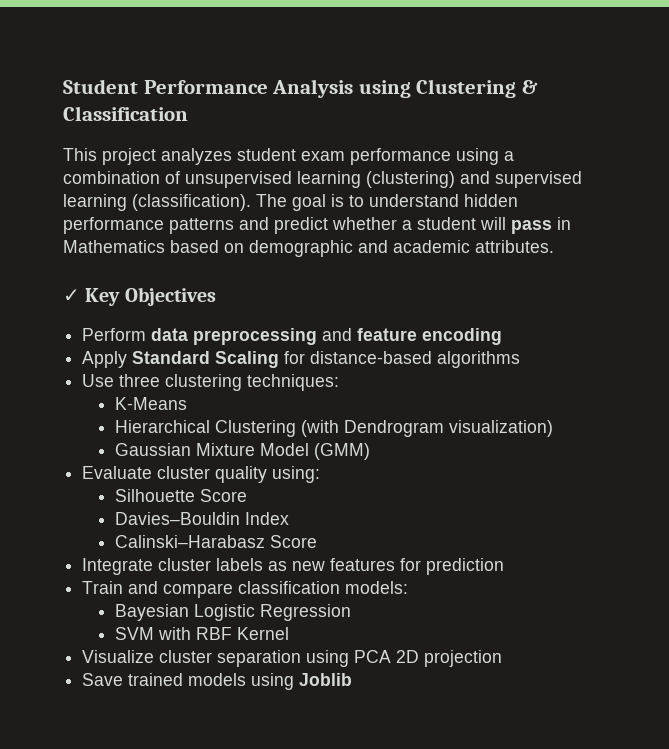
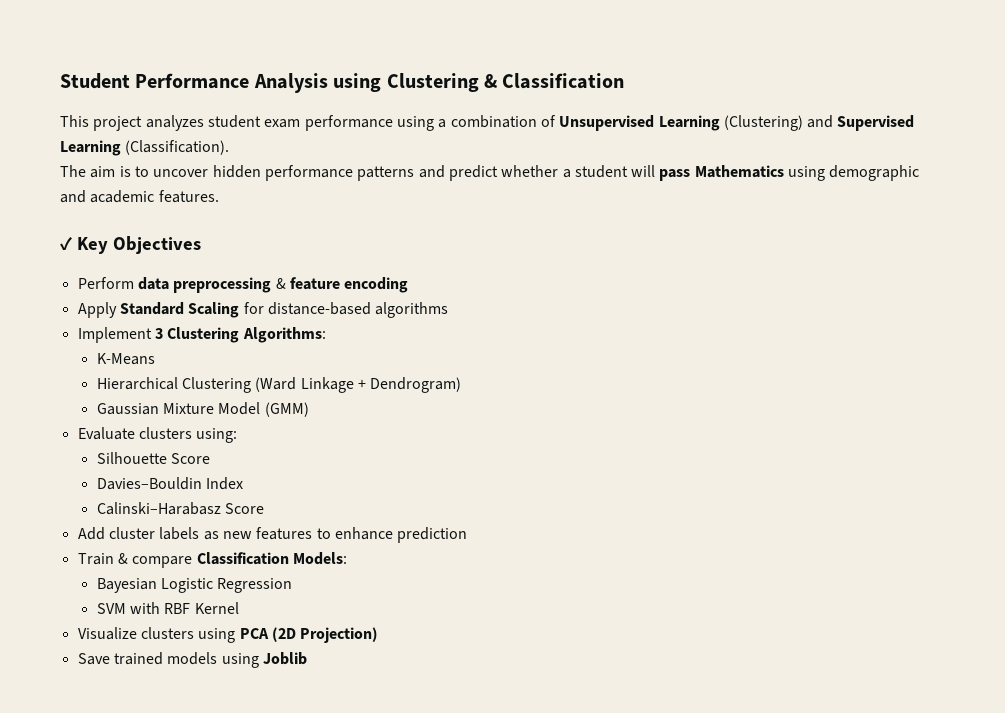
- This project analyzes student exam performance using a combination of unsupervised learning (clustering) and supervised learning (classification). The goal is to understand hidden performance patterns and predict whether a student will pass in Mathematics based on demographic and academic attributes.
+ This project analyzes student exam performance using a combination of Unsupervised Learning (Clustering) and Supervised Learning (Classification).
+ The aim is to uncover hidden performance patterns and predict whether a student will pass Mathematics using demographic and academic features.
- Perform data preprocessing and feature encoding
+ Perform data preprocessing & feature encoding
- Use three clustering techniques:
+ Implement 3 Clustering Algorithms:
- Hierarchical Clustering (with Dendrogram visualization)
+ Hierarchical Clustering (Ward Linkage + Dendrogram)
- Evaluate cluster quality using:
+ Evaluate clusters using:
- Integrate cluster labels as new features for prediction
+ Add cluster labels as new features to enhance prediction
- Train and compare classification models:
+ Train & compare Classification Models:
- Visualize cluster separation using PCA 2D projection
+ Visualize clusters using PCA (2D Projection)

